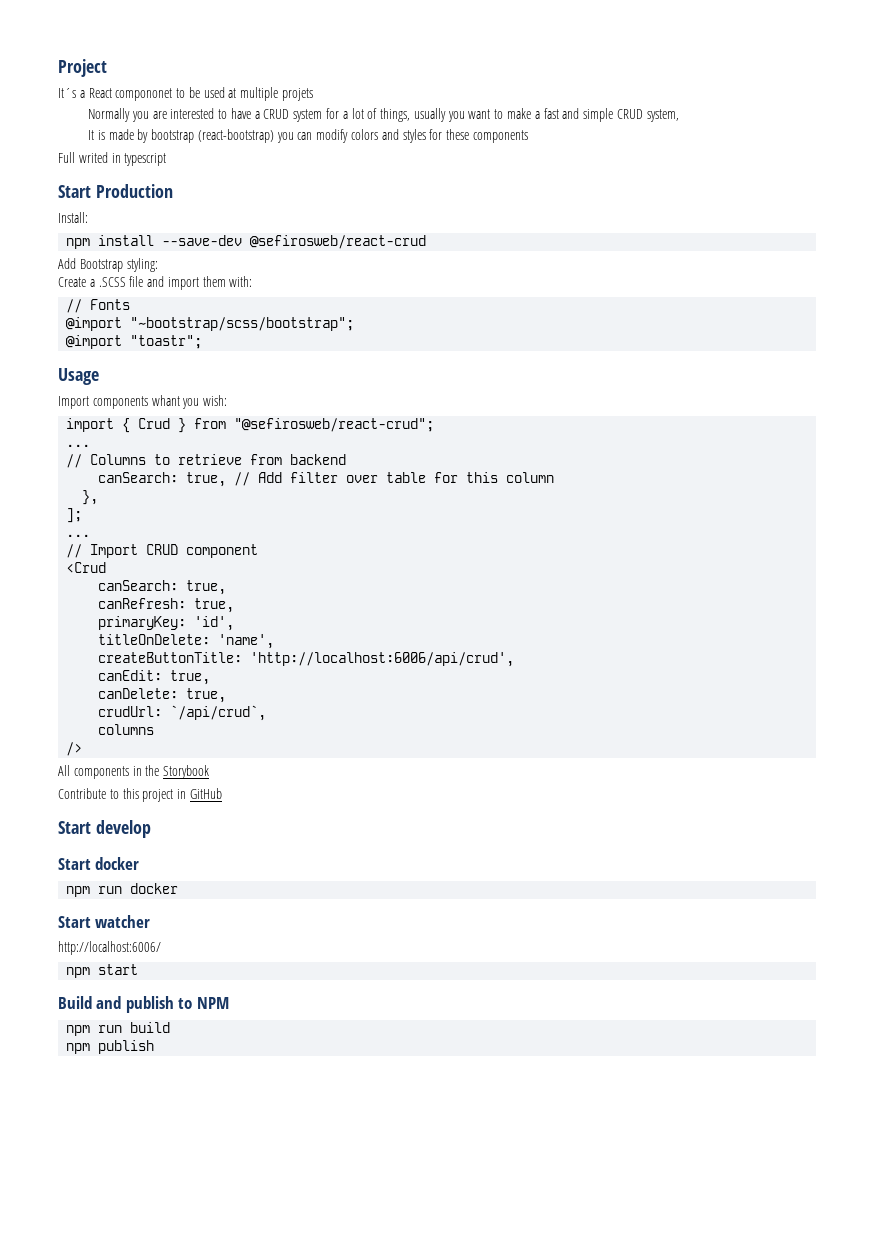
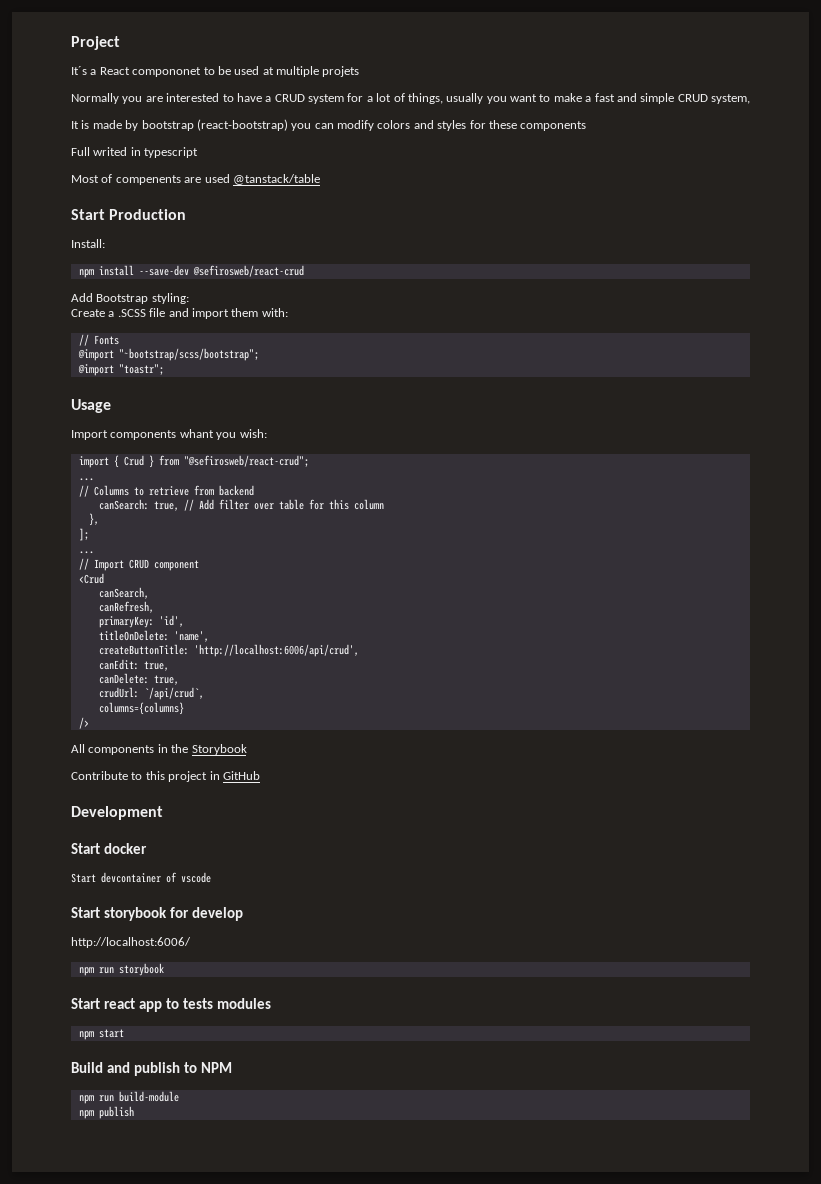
+ Most of compenents are used @tanstack/table
  <Crud
- canSearch: true,
- canRefresh: true,
+ canSearch,
+ canRefresh,
- columns
+ columns={columns}
- Start develop
+ Development
- npm run docker
- Start watcher
+ Start devcontainer of vscode
+ Start storybook for develop
  http://localhost:6006/
+ npm run storybook
+ Start react app to tests modules
- npm run build
+ npm run build-module

